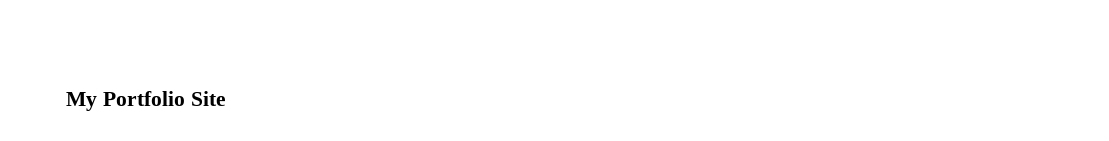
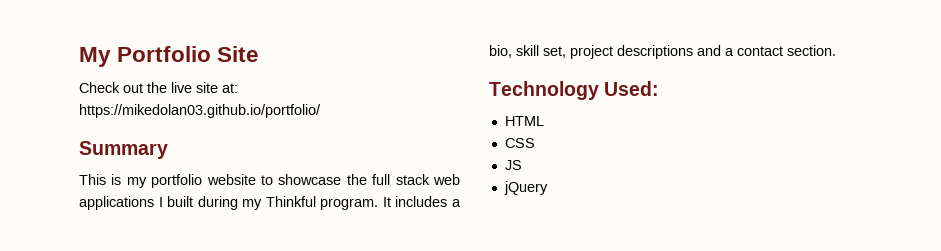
+ Check out the live site at: https://mikedolan03.github.io/portfolio/
+ Summary
+ This is my portfolio website to showcase the full stack web applications I built during my Thinkful program. It includes a bio, skill set, project descriptions and a contact section.
+ Technology Used:
+ HTML
+ CSS
+ JS
+ jQuery

